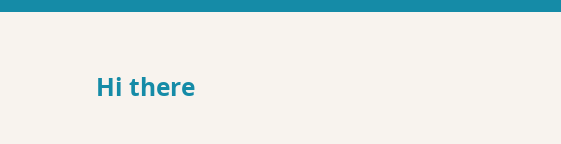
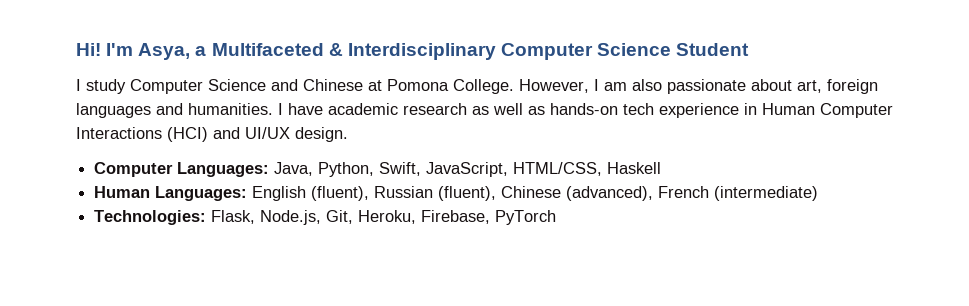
- Hi there
+ Hi! I'm Asya, a Multifaceted & Interdisciplinary Computer Science Student
+ I study Computer Science and Chinese at Pomona College. However, I am also passionate about art, foreign languages and humanities. I have academic research as well as hands-on tech experience in Human Computer Interactions (HCI) and UI/UX design.
+ Computer Languages: Java, Python, Swift, JavaScript, HTML/CSS, Haskell
+ Human Languages: English (fluent), Russian (fluent), Chinese (advanced), French (intermediate)
+ Technologies: Flask, Node.js, Git, Heroku, Firebase, PyTorch

